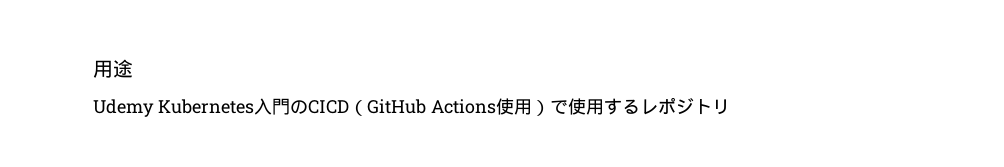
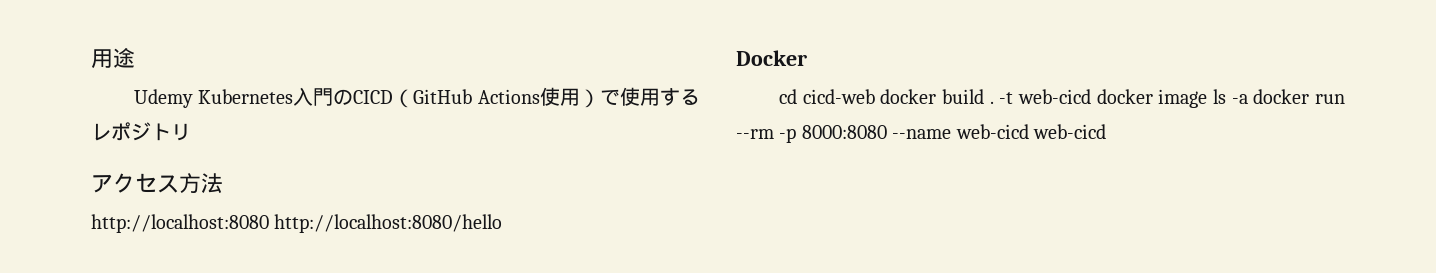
+ アクセス方法
+ http://localhost:8080 http://localhost:8080/hello
+ Docker
+ cd cicd-web docker build . -t web-cicd docker image ls -a docker run --rm -p 8000:8080 --name web-cicd web-cicd

